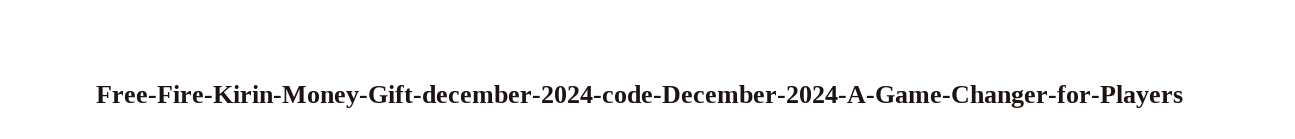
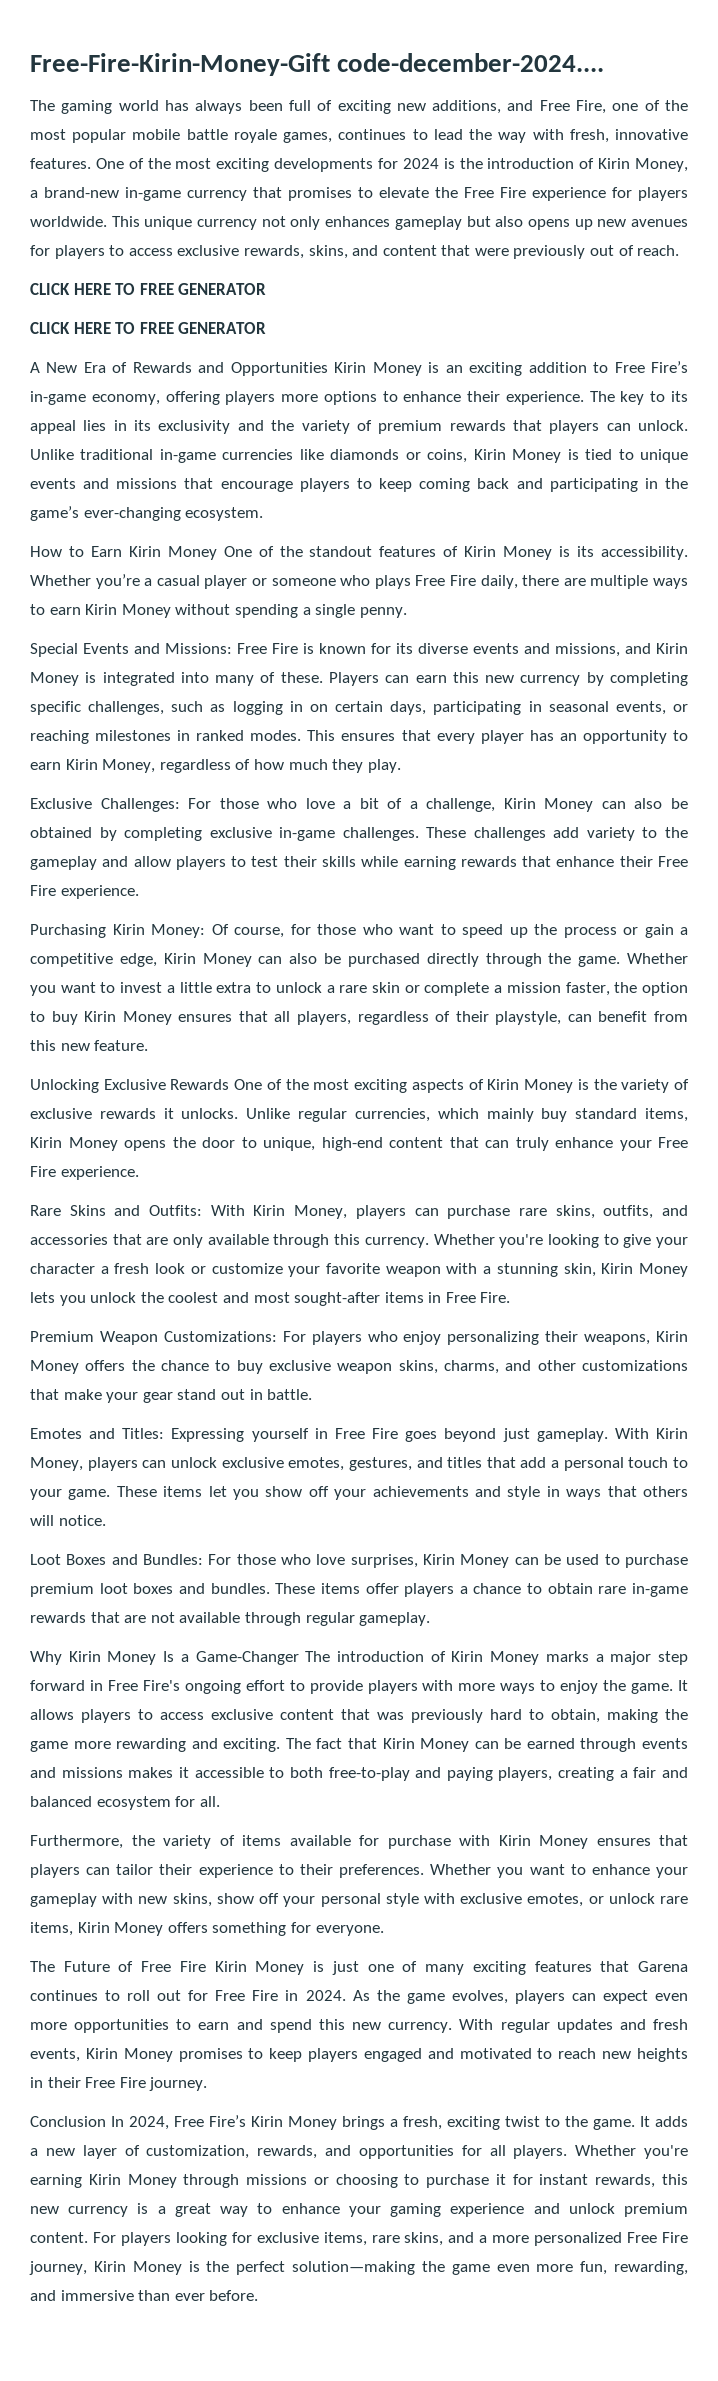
- Free-Fire-Kirin-Money-Gift-december-2024-code-December-2024-A-Game-Changer-for-Players
+ Free-Fire-Kirin-Money-Gift code-december-2024....
+ The gaming world has always been full of exciting new additions, and Free Fire, one of the most popular mobile battle royale games, continues to lead the way with fresh, innovative features. One of the most exciting developments for 2024 is the introduction of Kirin Money, a brand-new in-game currency that promises to elevate the Free Fire experience for players worldwide. This unique currency not only enhances gameplay but also opens up new avenues for players to access exclusive rewards, skins, and content that were previously out of reach.
+ CLICK HERE TO FREE GENERATOR
+ CLICK HERE TO FREE GENERATOR
+ A New Era of Rewards and Opportunities Kirin Money is an exciting addition to Free Fire’s in-game economy, offering players more options to enhance their experience. The key to its appeal lies in its exclusivity and the variety of premium rewards that players can unlock. Unlike traditional in-game currencies like diamonds or coins, Kirin Money is tied to unique events and missions that encourage players to keep coming back and participating in the game’s ever-changing ecosystem.
+ How to Earn Kirin Money One of the standout features of Kirin Money is its accessibility. Whether you’re a casual player or someone who plays Free Fire daily, there are multiple ways to earn Kirin Money without spending a single penny.
+ Special Events and Missions: Free Fire is known for its diverse events and missions, and Kirin Money is integrated into many of these. Players can earn this new currency by completing specific challenges, such as logging in on certain days, participating in seasonal events, or reaching milestones in ranked modes. This ensures that every player has an opportunity to earn Kirin Money, regardless of how much they play.
+ Exclusive Challenges: For those who love a bit of a challenge, Kirin Money can also be obtained by completing exclusive in-game challenges. These challenges add variety to the gameplay and allow players to test their skills while earning rewards that enhance their Free Fire experience.
+ Purchasing Kirin Money: Of course, for those who want to speed up the process or gain a competitive edge, Kirin Money can also be purchased directly through the game. Whether you want to invest a little extra to unlock a rare skin or complete a mission faster, the option to buy Kirin Money ensures that all players, regardless of their playstyle, can benefit from this new feature.
+ Unlocking Exclusive Rewards One of the most exciting aspects of Kirin Money is the variety of exclusive rewards it unlocks. Unlike regular currencies, which mainly buy standard items, Kirin Money opens the door to unique, high-end content that can truly enhance your Free Fire experience.
+ Rare Skins and Outfits: With Kirin Money, players can purchase rare skins, outfits, and accessories that are only available through this currency. Whether you're looking to give your character a fresh look or customize your favorite weapon with a stunning skin, Kirin Money lets you unlock the coolest and most sought-after items in Free Fire.
+ Premium Weapon Customizations: For players who enjoy personalizing their weapons, Kirin Money offers the chance to buy exclusive weapon skins, charms, and other customizations that make your gear stand out in battle.
+ Emotes and Titles: Expressing yourself in Free Fire goes beyond just gameplay. With Kirin Money, players can unlock exclusive emotes, gestures, and titles that add a personal touch to your game. These items let you show off your achievements and style in ways that others will notice.
+ Loot Boxes and Bundles: For those who love surprises, Kirin Money can be used to purchase premium loot boxes and bundles. These items offer players a chance to obtain rare in-game rewards that are not available through regular gameplay.
+ Why Kirin Money Is a Game-Changer The introduction of Kirin Money marks a major step forward in Free Fire's ongoing effort to provide players with more ways to enjoy the game. It allows players to access exclusive content that was previously hard to obtain, making the game more rewarding and exciting. The fact that Kirin Money can be earned through events and missions makes it accessible to both free-to-play and paying players, creating a fair and balanced ecosystem for all.
+ Furthermore, the variety of items available for purchase with Kirin Money ensures that players can tailor their experience to their preferences. Whether you want to enhance your gameplay with new skins, show off your personal style with exclusive emotes, or unlock rare items, Kirin Money offers something for everyone.
+ The Future of Free Fire Kirin Money is just one of many exciting features that Garena continues to roll out for Free Fire in 2024. As the game evolves, players can expect even more opportunities to earn and spend this new currency. With regular updates and fresh events, Kirin Money promises to keep players engaged and motivated to reach new heights in their Free Fire journey.
+ Conclusion In 2024, Free Fire’s Kirin Money brings a fresh, exciting twist to the game. It adds a new layer of customization, rewards, and opportunities for all players. Whether you're earning Kirin Money through missions or choosing to purchase it for instant rewards, this new currency is a great way to enhance your gaming experience and unlock premium content. For players looking for exclusive items, rare skins, and a more personalized Free Fire journey, Kirin Money is the perfect solution—making the game even more fun, rewarding, and immersive than ever before.

